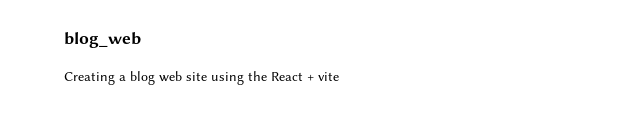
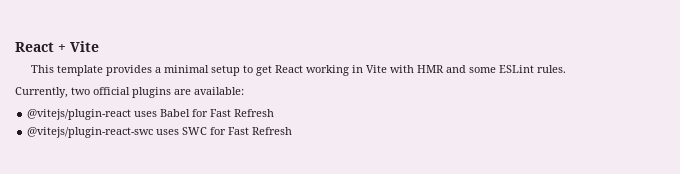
- blog_web
- Creating a blog web site using the React + vite
+ React + Vite
+ This template provides a minimal setup to get React working in Vite with HMR and some ESLint rules.
+ Currently, two official plugins are available:
+ @vitejs/plugin-react uses Babel for Fast Refresh
+ @vitejs/plugin-react-swc uses SWC for Fast Refresh

